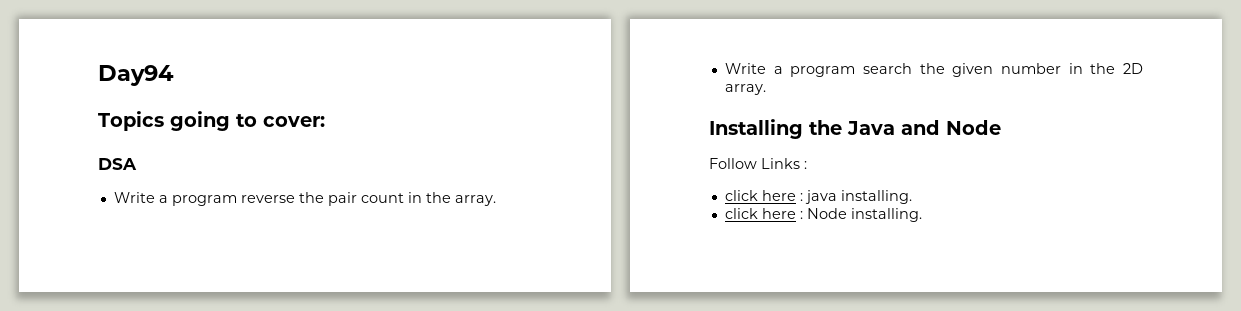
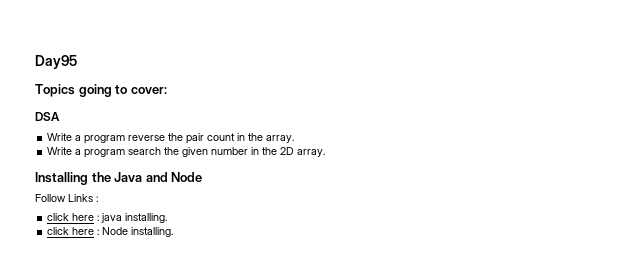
- Day94
+ Day95

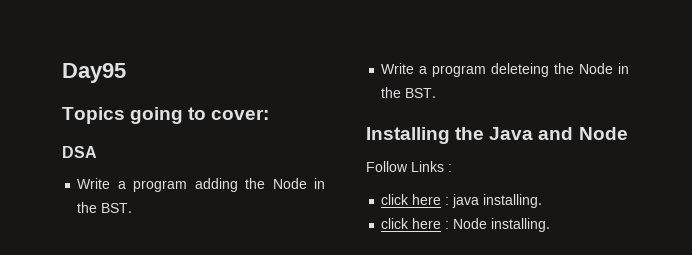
- Write a program reverse the pair count in the array.
- Write a program search the given number in the 2D array.
+ Write a program adding the Node in the BST.
+ Write a program deleteing the Node in the BST.

